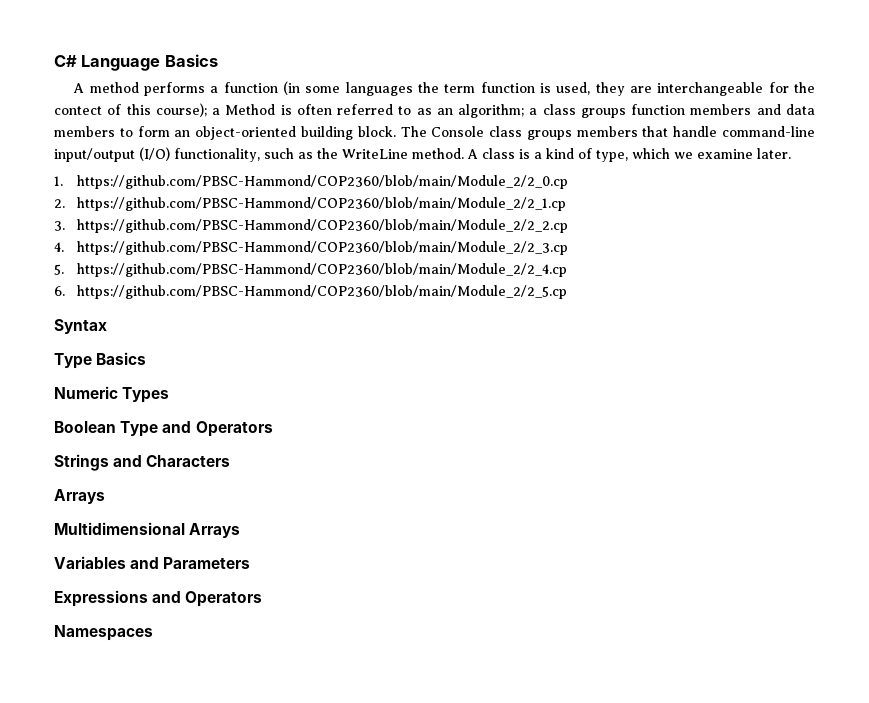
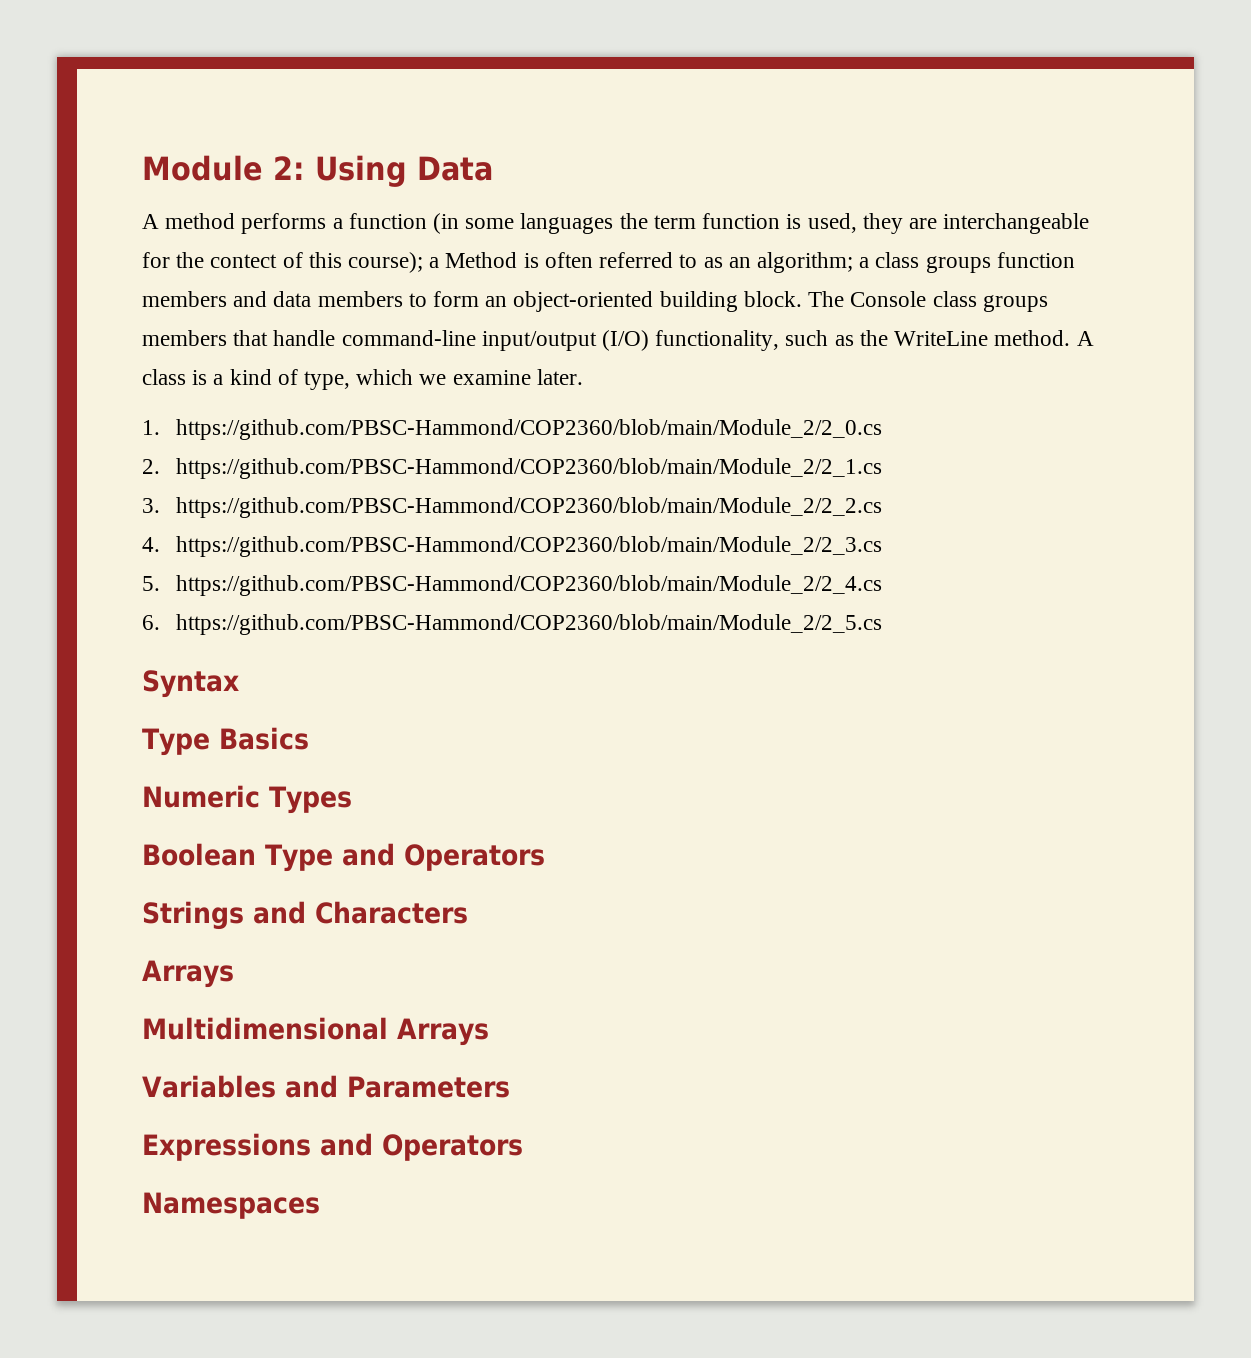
- C# Language Basics
+ Module 2: Using Data
- 1. https://github.com/PBSC-Hammond/COP2360/blob/main/Module_2/2_0.cp
+ 1. https://github.com/PBSC-Hammond/COP2360/blob/main/Module_2/2_0.cs
- 2. https://github.com/PBSC-Hammond/COP2360/blob/main/Module_2/2_1.cp
+ 2. https://github.com/PBSC-Hammond/COP2360/blob/main/Module_2/2_1.cs
- 3. https://github.com/PBSC-Hammond/COP2360/blob/main/Module_2/2_2.cp
+ 3. https://github.com/PBSC-Hammond/COP2360/blob/main/Module_2/2_2.cs
- 4. https://github.com/PBSC-Hammond/COP2360/blob/main/Module_2/2_3.cp
+ 4. https://github.com/PBSC-Hammond/COP2360/blob/main/Module_2/2_3.cs
- 5. https://github.com/PBSC-Hammond/COP2360/blob/main/Module_2/2_4.cp
+ 5. https://github.com/PBSC-Hammond/COP2360/blob/main/Module_2/2_4.cs
- 6. https://github.com/PBSC-Hammond/COP2360/blob/main/Module_2/2_5.cp
+ 6. https://github.com/PBSC-Hammond/COP2360/blob/main/Module_2/2_5.cs

